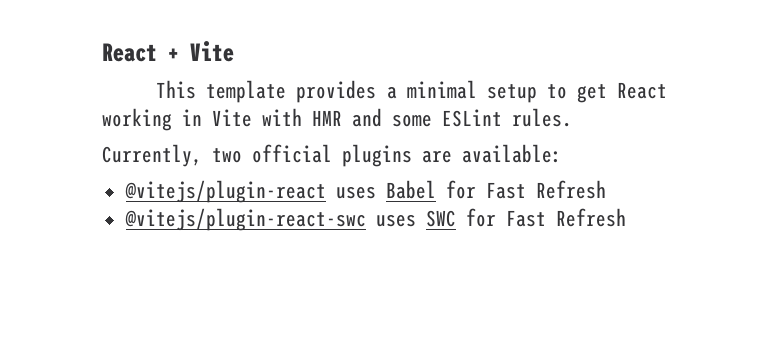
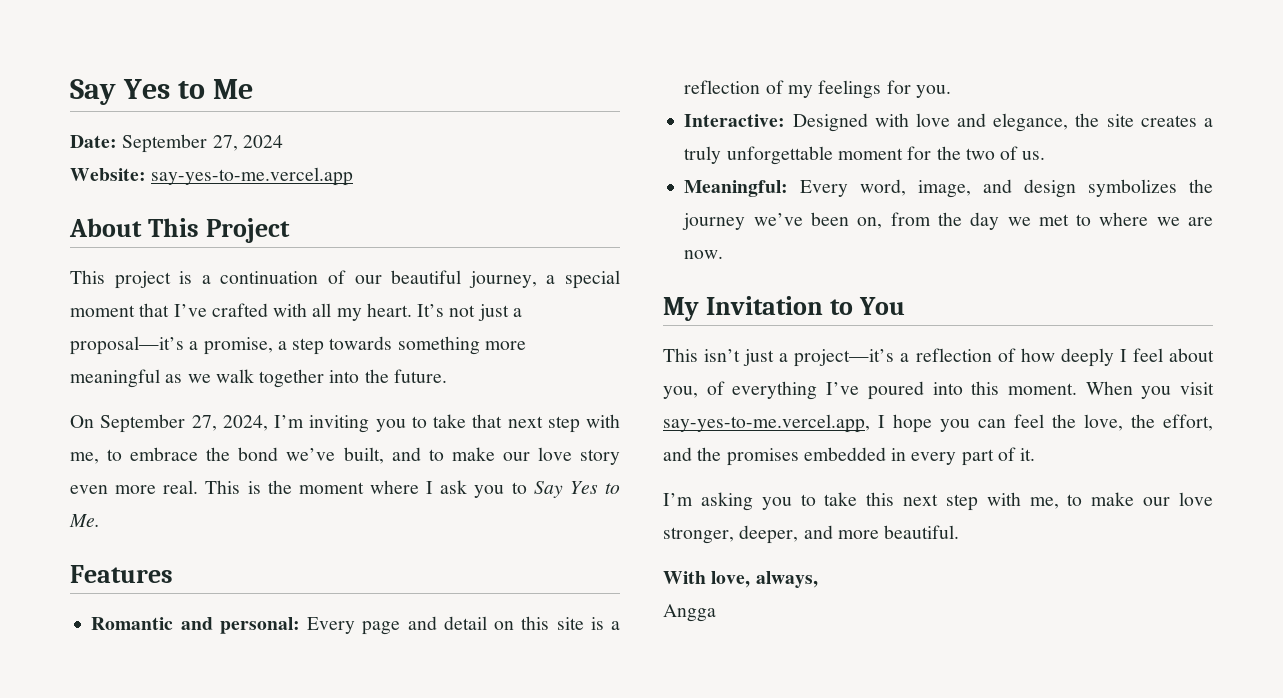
- React + Vite
- This template provides a minimal setup to get React working in Vite with HMR and some ESLint rules.
- Currently, two official plugins are available:
- @vitejs/plugin-react uses Babel for Fast Refresh
- @vitejs/plugin-react-swc uses SWC for Fast Refresh
+ Say Yes to Me
+ Date: September 27, 2024
+ Website: say-yes-to-me.vercel.app
+ About This Project
+ This project is a continuation of our beautiful journey, a special moment that I’ve crafted with all my heart. It’s not just a proposal—it’s a promise, a step towards something more meaningful as we walk together into the future.
+ On September 27, 2024, I’m inviting you to take that next step with me, to embrace the bond we’ve built, and to make our love story even more real. This is the moment where I ask you to Say Yes to Me.
+ Features
+ Romantic and personal: Every page and detail on this site is a reflection of my feelings for you.
+ Interactive: Designed with love and elegance, the site creates a truly unforgettable moment for the two of us.
+ Meaningful: Every word, image, and design symbolizes the journey we’ve been on, from the day we met to where we are now.
+ My Invitation to You
+ This isn’t just a project—it’s a reflection of how deeply I feel about you, of everything I’ve poured into this moment. When you visit say-yes-to-me.vercel.app, I hope you can feel the love, the effort, and the promises embedded in every part of it.
+ I’m asking you to take this next step with me, to make our love stronger, deeper, and more beautiful.
+ With love, always,
+ Angga

